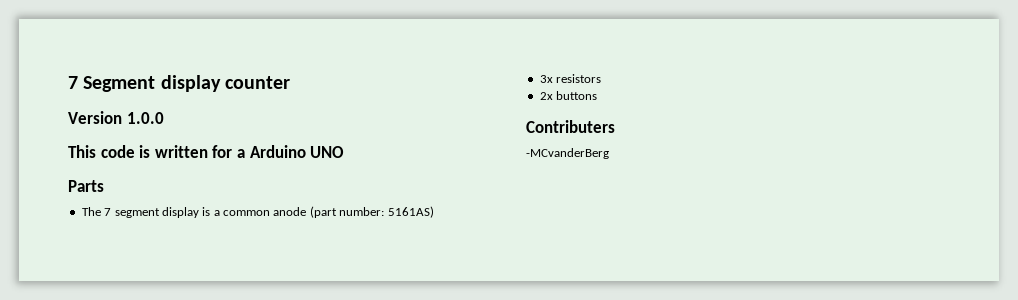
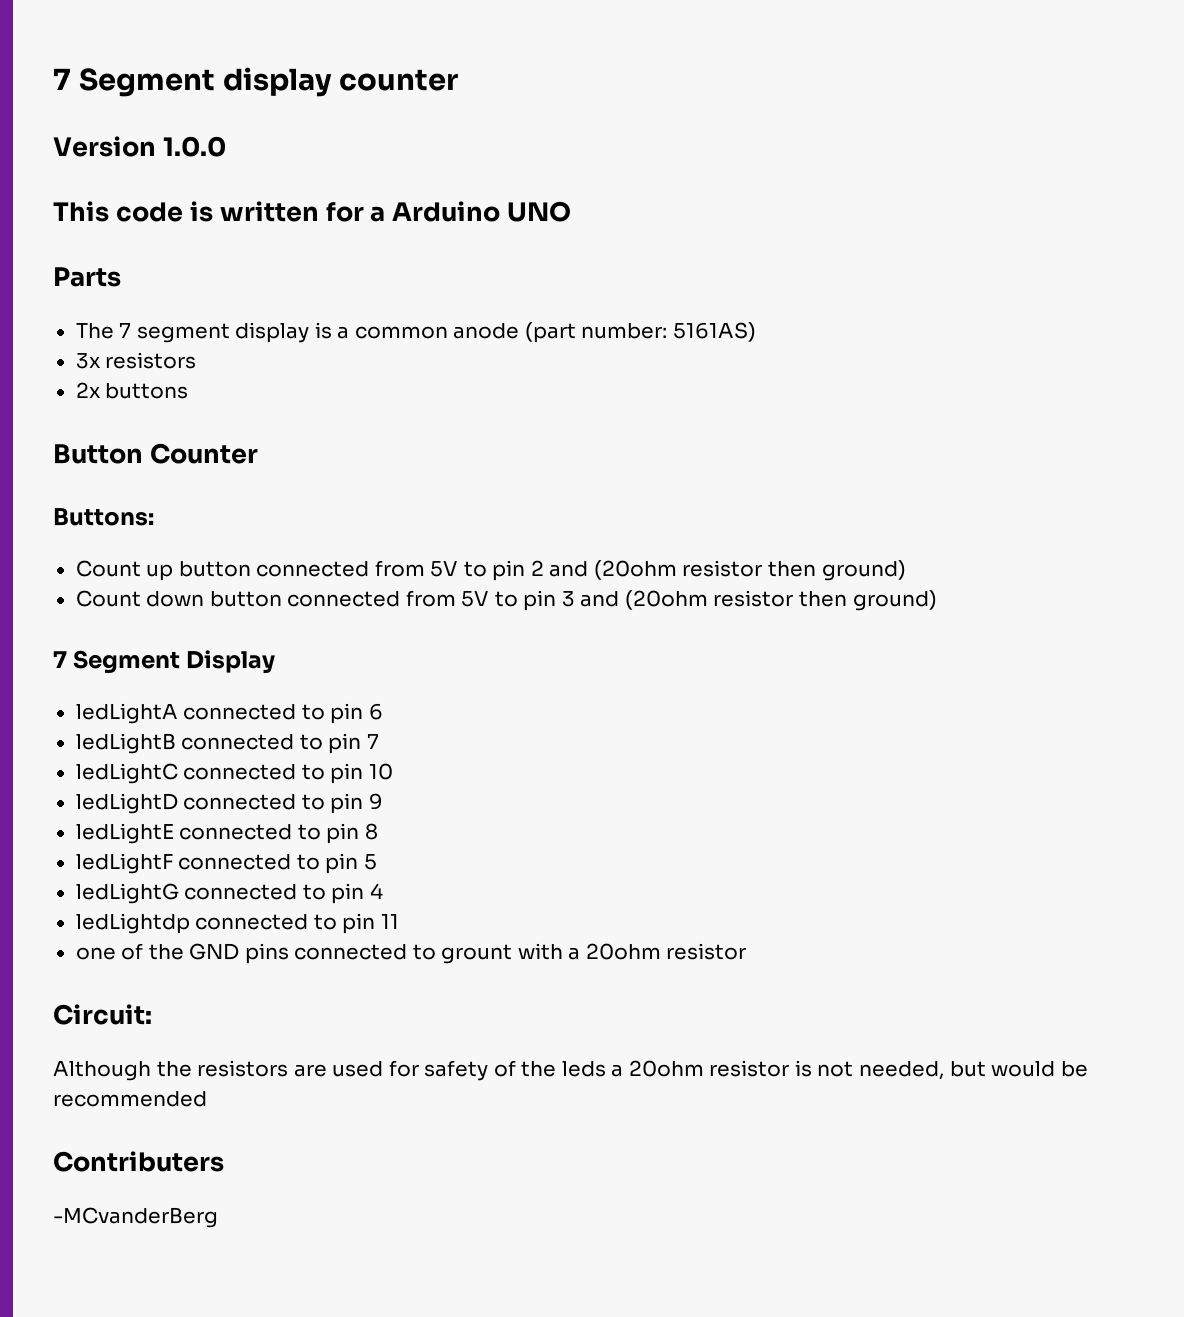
+ Button Counter
+ Buttons:
+ Count up button connected from 5V to pin 2 and (20ohm resistor then ground)
+ Count down button connected from 5V to pin 3 and (20ohm resistor then ground)
+ 7 Segment Display
+ ledLightA connected to pin 6
+ ledLightB connected to pin 7
+ ledLightC connected to pin 10
+ ledLightD connected to pin 9
+ ledLightE connected to pin 8
+ ledLightF connected to pin 5
+ ledLightG connected to pin 4
+ ledLightdp connected to pin 11
+ one of the GND pins connected to grount with a 20ohm resistor
+ Circuit:
+ Although the resistors are used for safety of the leds a 20ohm resistor is not needed, but would be recommended

